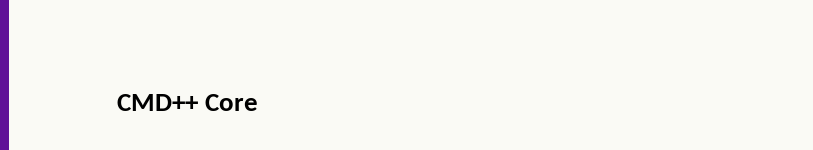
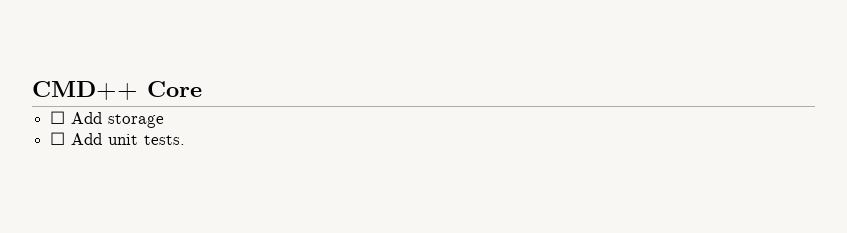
+ ☐ Add storage
+ ☐ Add unit tests.

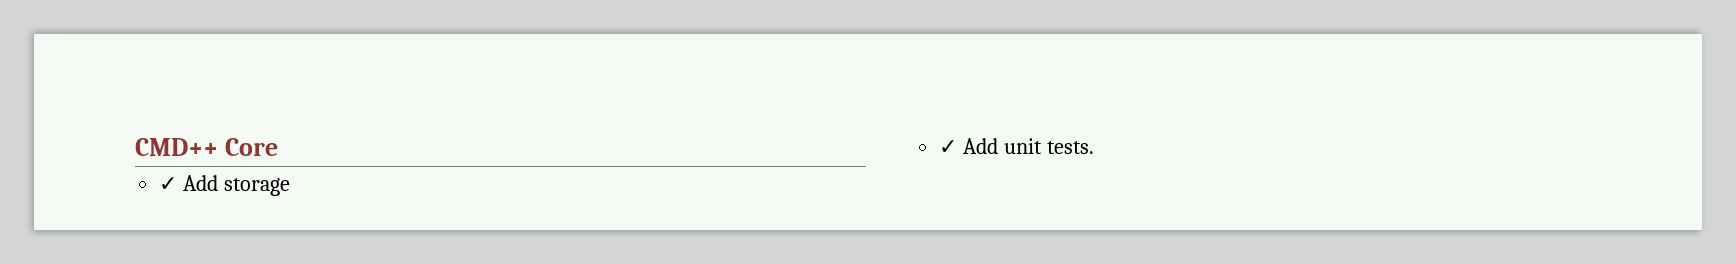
- ☐ Add storage
+ ✓ Add storage
- ☐ Add unit tests.
+ ✓ Add unit tests.

